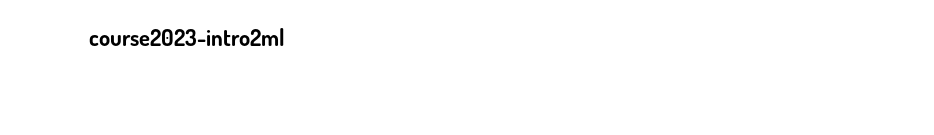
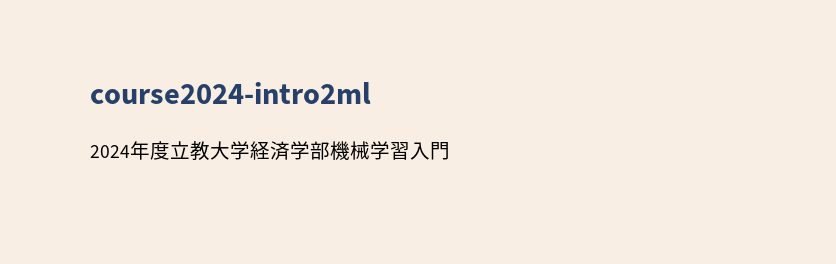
- course2023-intro2ml
+ course2024-intro2ml
+ 2024年度立教大学経済学部機械学習入門

